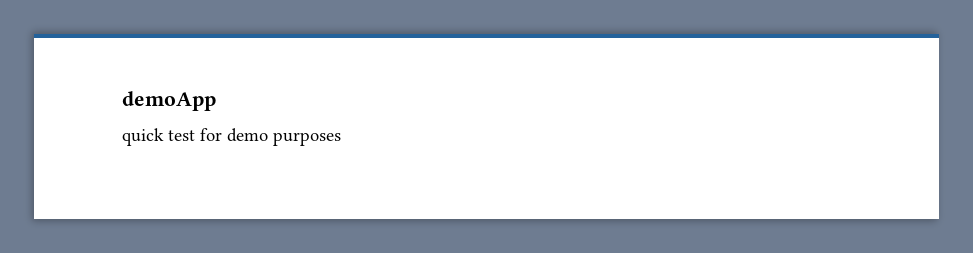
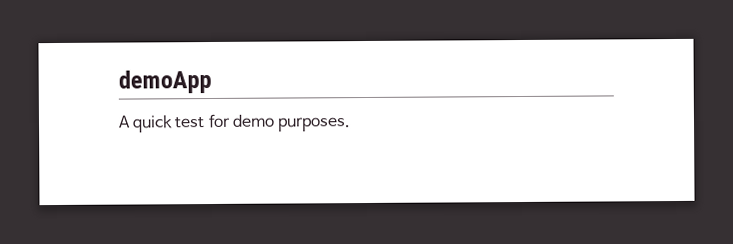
- quick test for demo purposes
+ A quick test for demo purposes.

